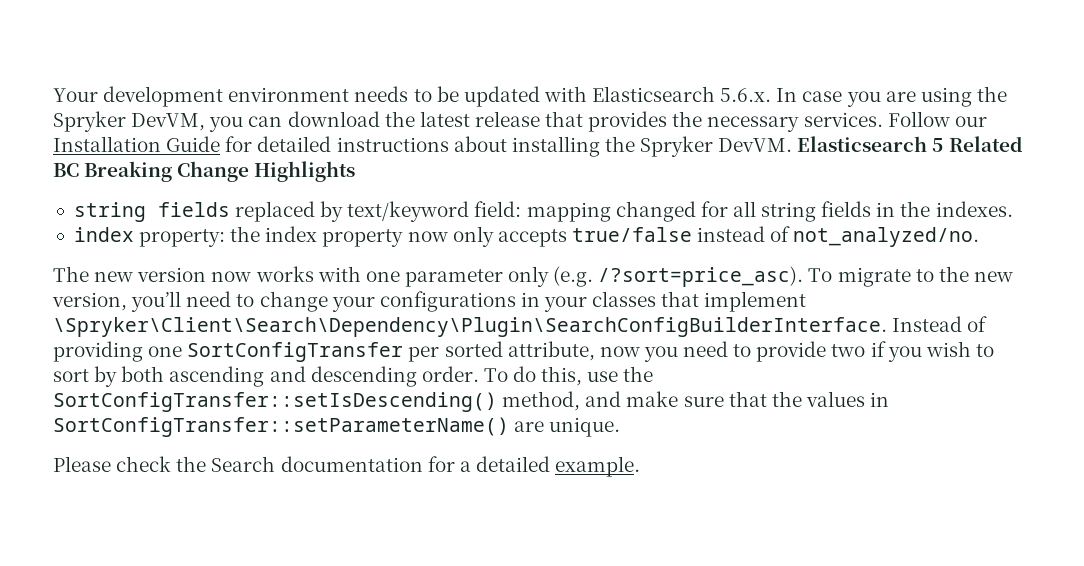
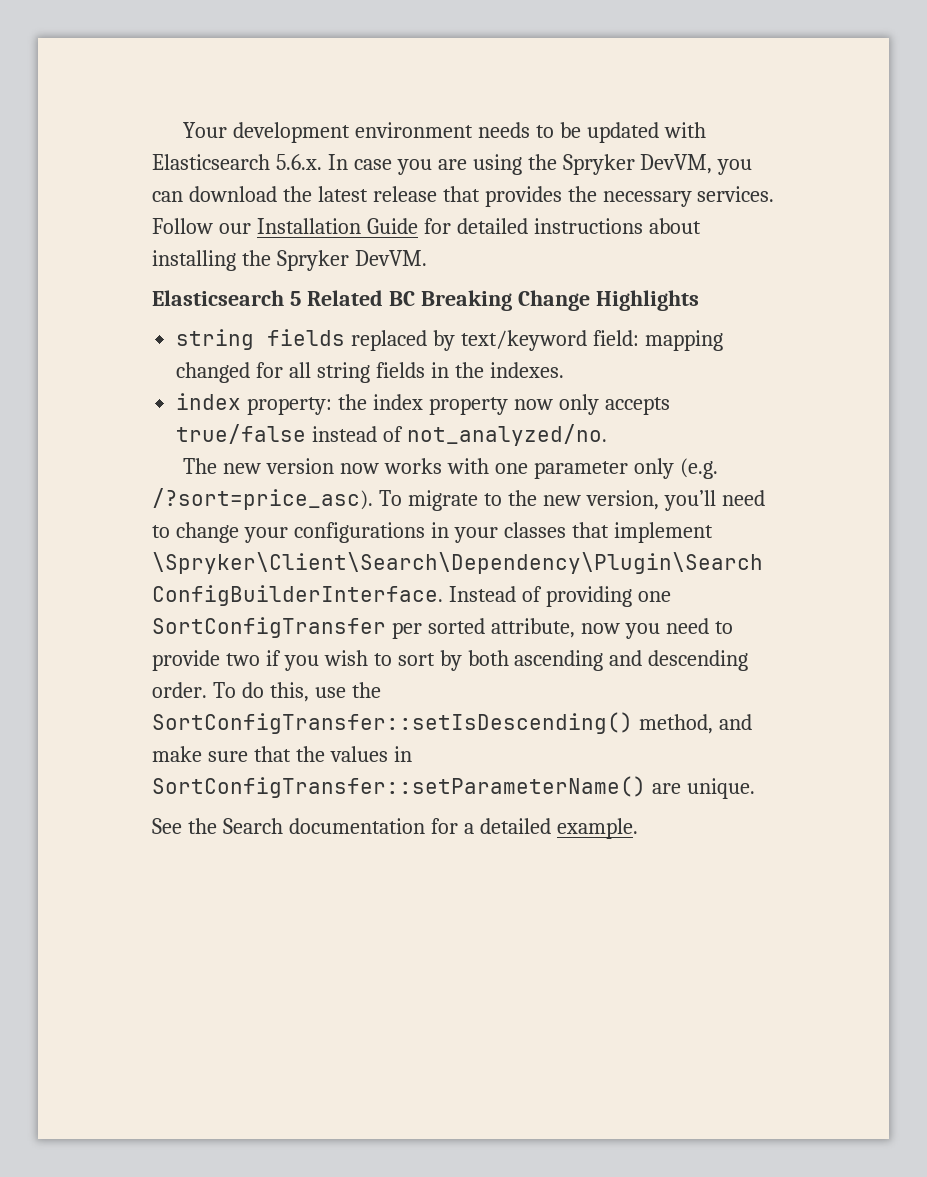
- Follow our Installation Guide for detailed instructions about installing the Spryker DevVM. Elasticsearch 5 Related BC Breaking Change Highlights
+ Follow our Installation Guide for detailed instructions about installing the Spryker DevVM.
+ Elasticsearch 5 Related BC Breaking Change Highlights
- Please check the Search documentation for a detailed example.
+ See the Search documentation for a detailed example.

